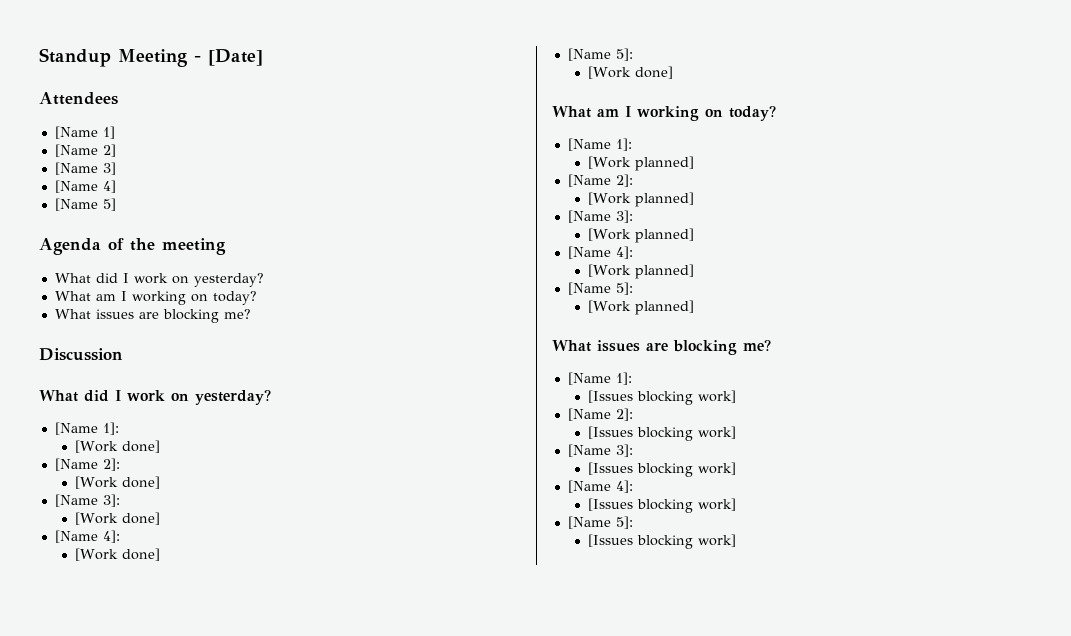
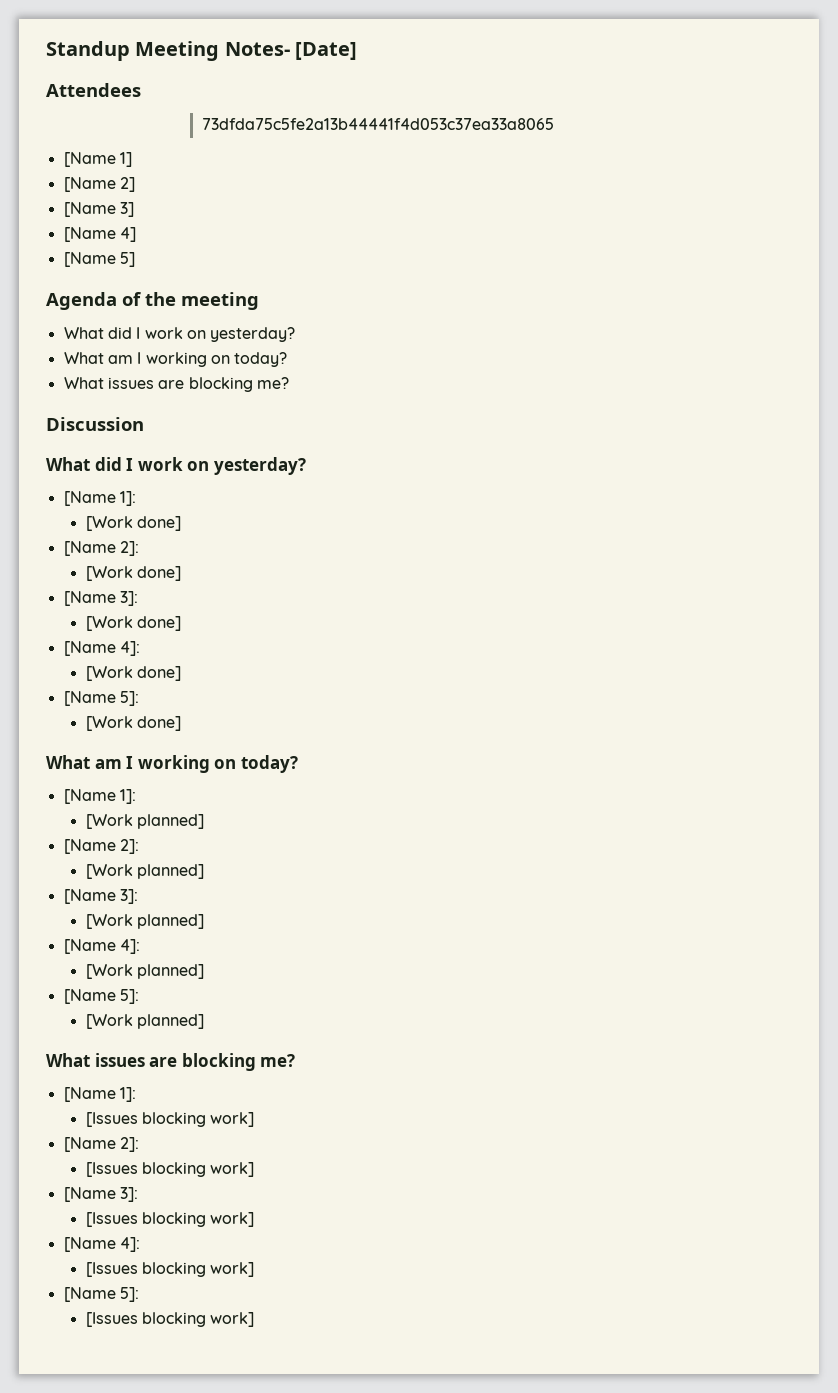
- Standup Meeting - [Date]
+ Standup Meeting Notes- [Date]
+ 73dfda75c5fe2a13b44441f4d053c37ea33a8065

